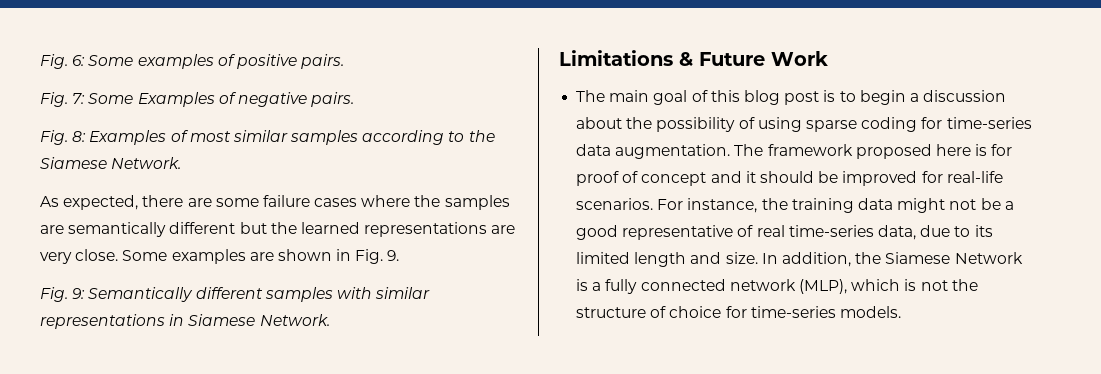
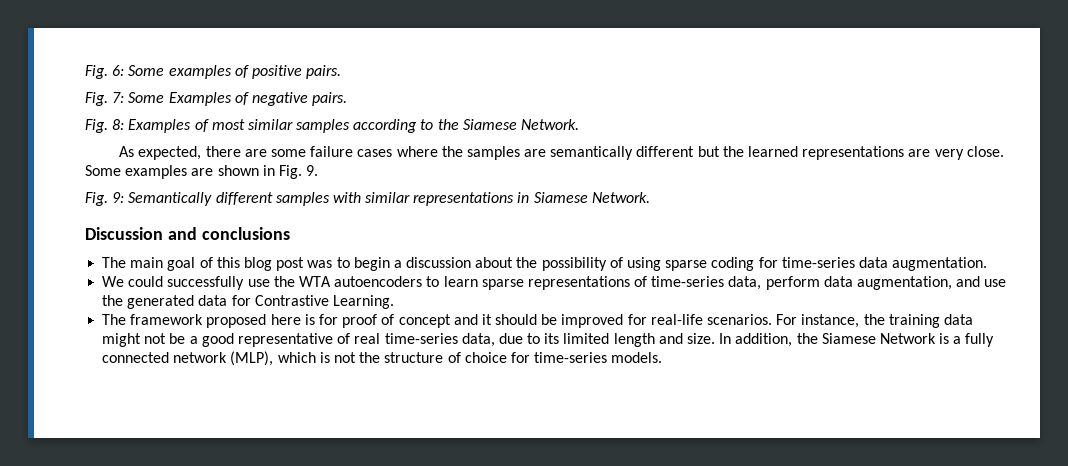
- Limitations & Future Work
+ Discussion and conclusions
- The main goal of this blog post is to begin a discussion about the possibility of using sparse coding for time-series data augmentation. The framework proposed here is for proof of concept and it should be improved for real-life scenarios.
+ The main goal of this blog post was to begin a discussion about the possibility of using sparse coding for time-series data augmentation.
+ We could successfully use the WTA autoencoders to learn sparse representations of time-series data, perform data augmentation, and use the generated data for Contrastive Learning.
+ The framework proposed here is for proof of concept and it should be improved for real-life scenarios.

